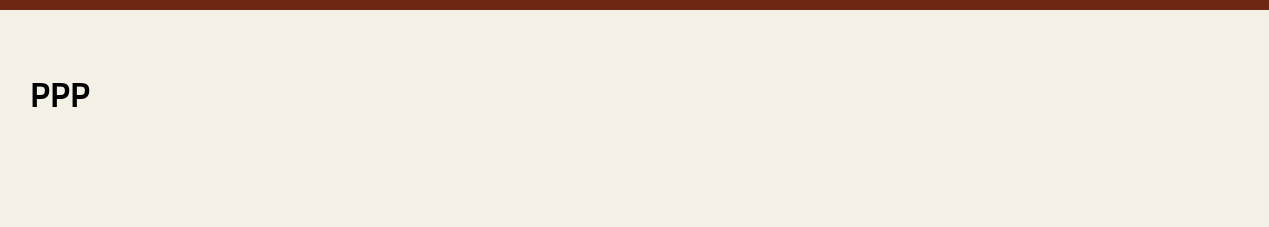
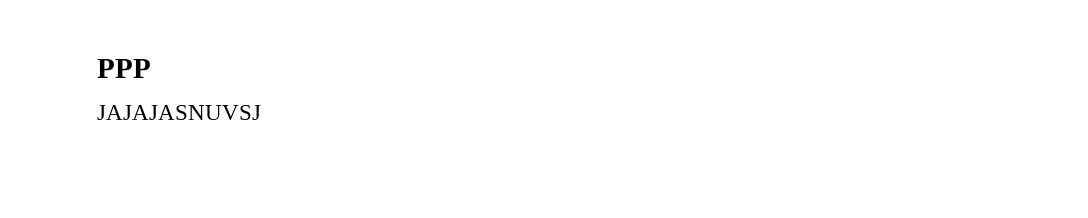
+ JAJAJASNUVSJ

